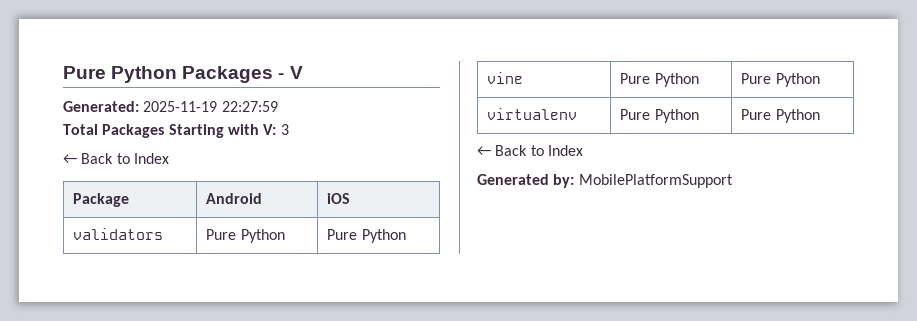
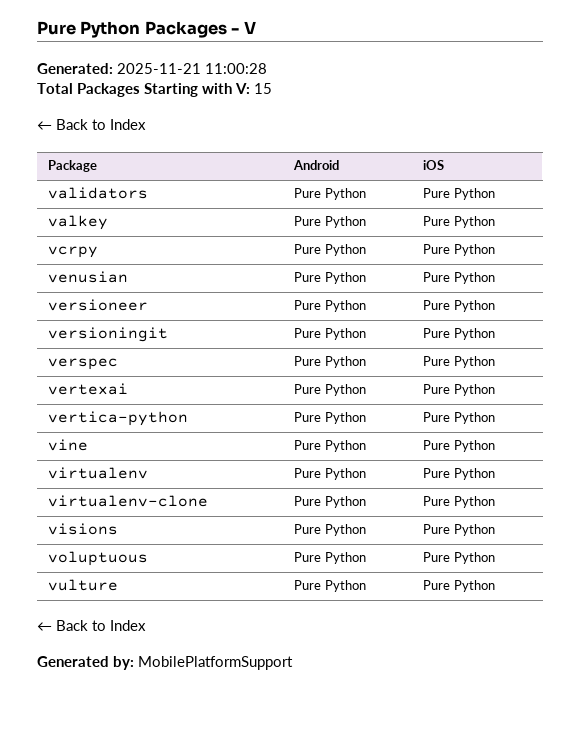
- Generated: 2025-11-19 22:27:59
+ Generated: 2025-11-21 11:00:28
- Total Packages Starting with V: 3
+ Total Packages Starting with V: 15
+ valkey | Pure Python | Pure Python
+ vcrpy | Pure Python | Pure Python
+ venusian | Pure Python | Pure Python
+ versioneer | Pure Python | Pure Python
+ versioningit | Pure Python | Pure Python
+ verspec | Pure Python | Pure Python
+ vertexai | Pure Python | Pure Python
+ vertica-python | Pure Python | Pure Python
+ virtualenv-clone | Pure Python | Pure Python
+ visions | Pure Python | Pure Python
+ voluptuous | Pure Python | Pure Python
+ vulture | Pure Python | Pure Python

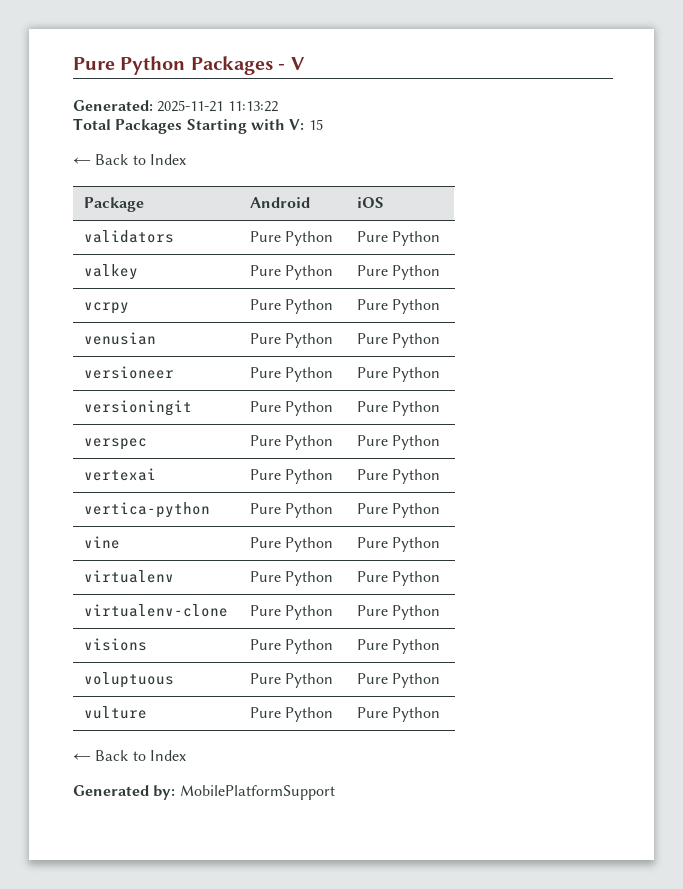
- Generated: 2025-11-21 11:00:28
+ Generated: 2025-11-21 11:13:22

